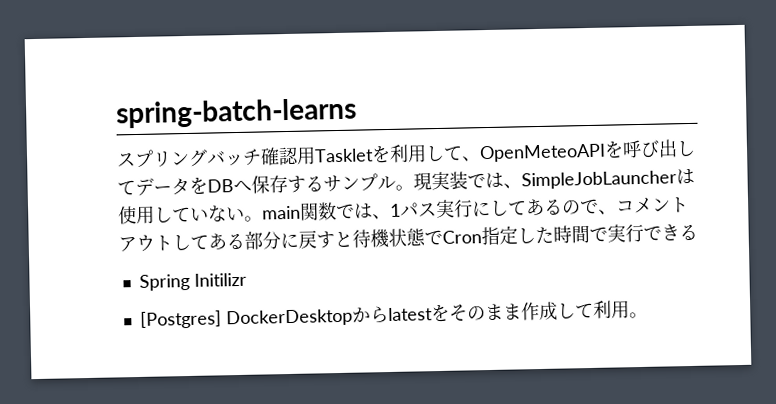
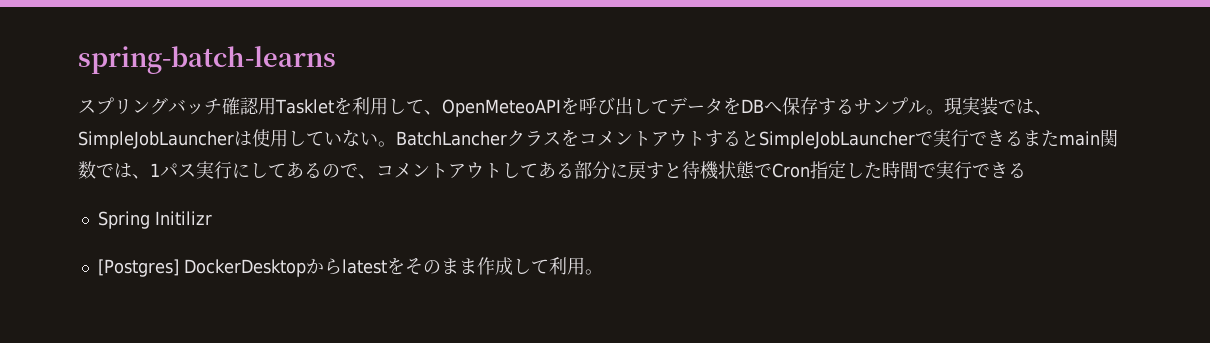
- 現実装では、SimpleJobLauncherは使用していない。main関数では、1パス実行にしてあるので、コメントアウトしてある部分に戻すと待機状態でCron指定した時間で実行できる
+ 現実装では、SimpleJobLauncherは使用していない。BatchLancherクラスをコメントアウトするとSimpleJobLauncherで実行できるまたmain関数では、1パス実行にしてあるので、コメントアウトしてある部分に戻すと待機状態でCron指定した時間で実行できる

